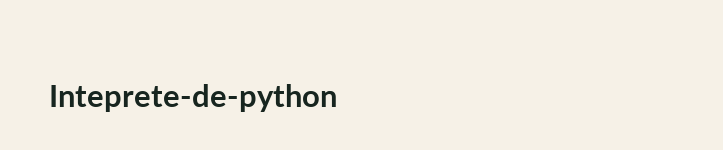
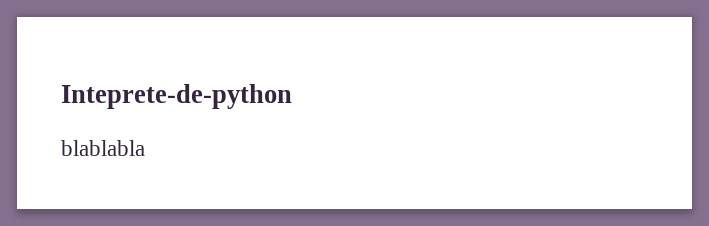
+ blablabla

